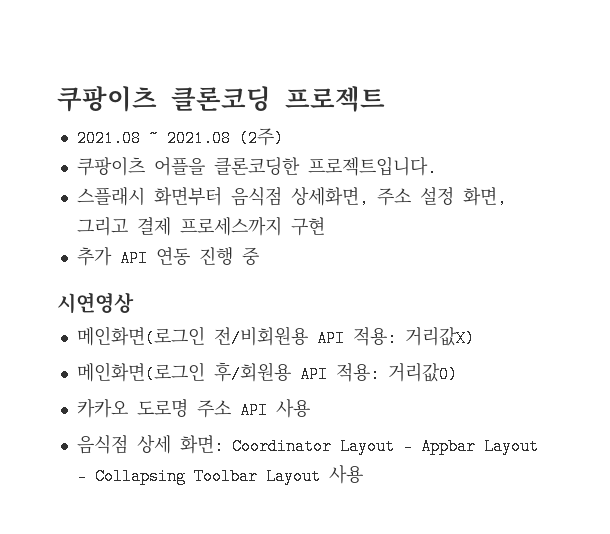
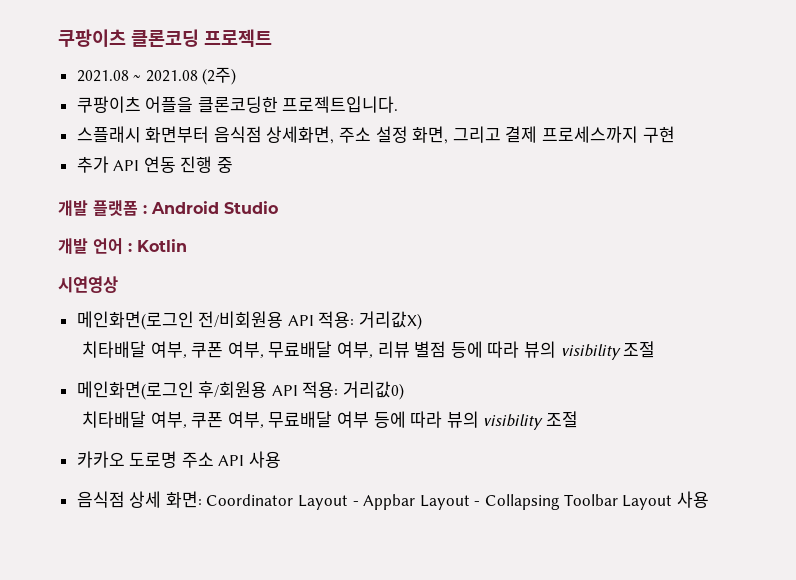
+ 개발 플랫폼 : Android Studio
+ 개발 언어 : Kotlin
+ 치타배달 여부, 쿠폰 여부, 무료배달 여부, 리뷰 별점 등에 따라 뷰의 visibility 조절
+ 치타배달 여부, 쿠폰 여부, 무료배달 여부 등에 따라 뷰의 visibility 조절

